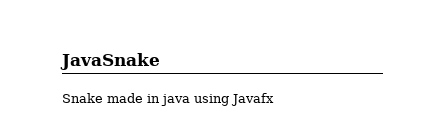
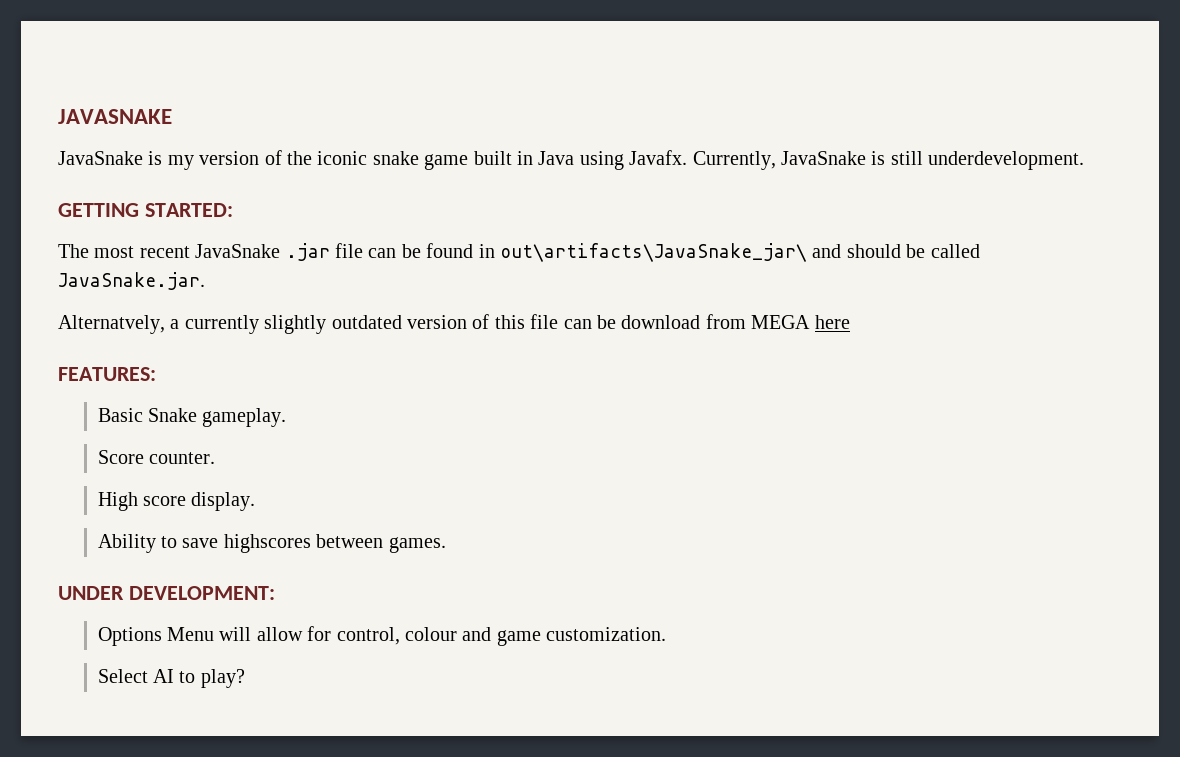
- JavaSnake
- Snake made in java using Javafx
+ JAVASNAKE
+ JavaSnake is my version of the iconic snake game built in Java using Javafx. Currently, JavaSnake is still underdevelopment.
+ GETTING STARTED:
+ The most recent JavaSnake .jar file can be found in out\artifacts\JavaSnake_jar\ and should be called JavaSnake.jar.
+ Alternatvely, a currently slightly outdated version of this file can be download from MEGA here
+ FEATURES:
+ Basic Snake gameplay.
+ Score counter.
+ High score display.
+ Ability to save highscores between games.
+ UNDER DEVELOPMENT:
+ Options Menu will allow for control, colour and game customization.
+ Select AI to play?

